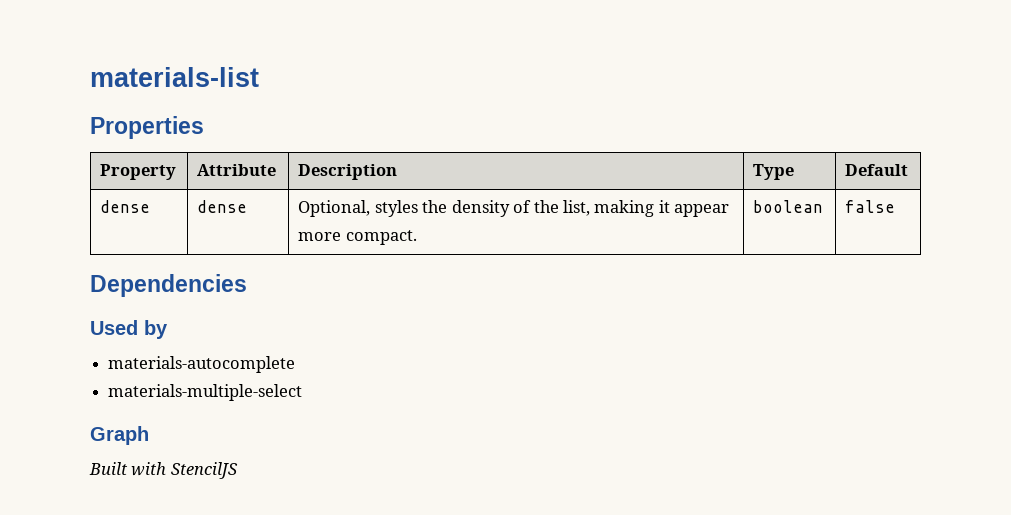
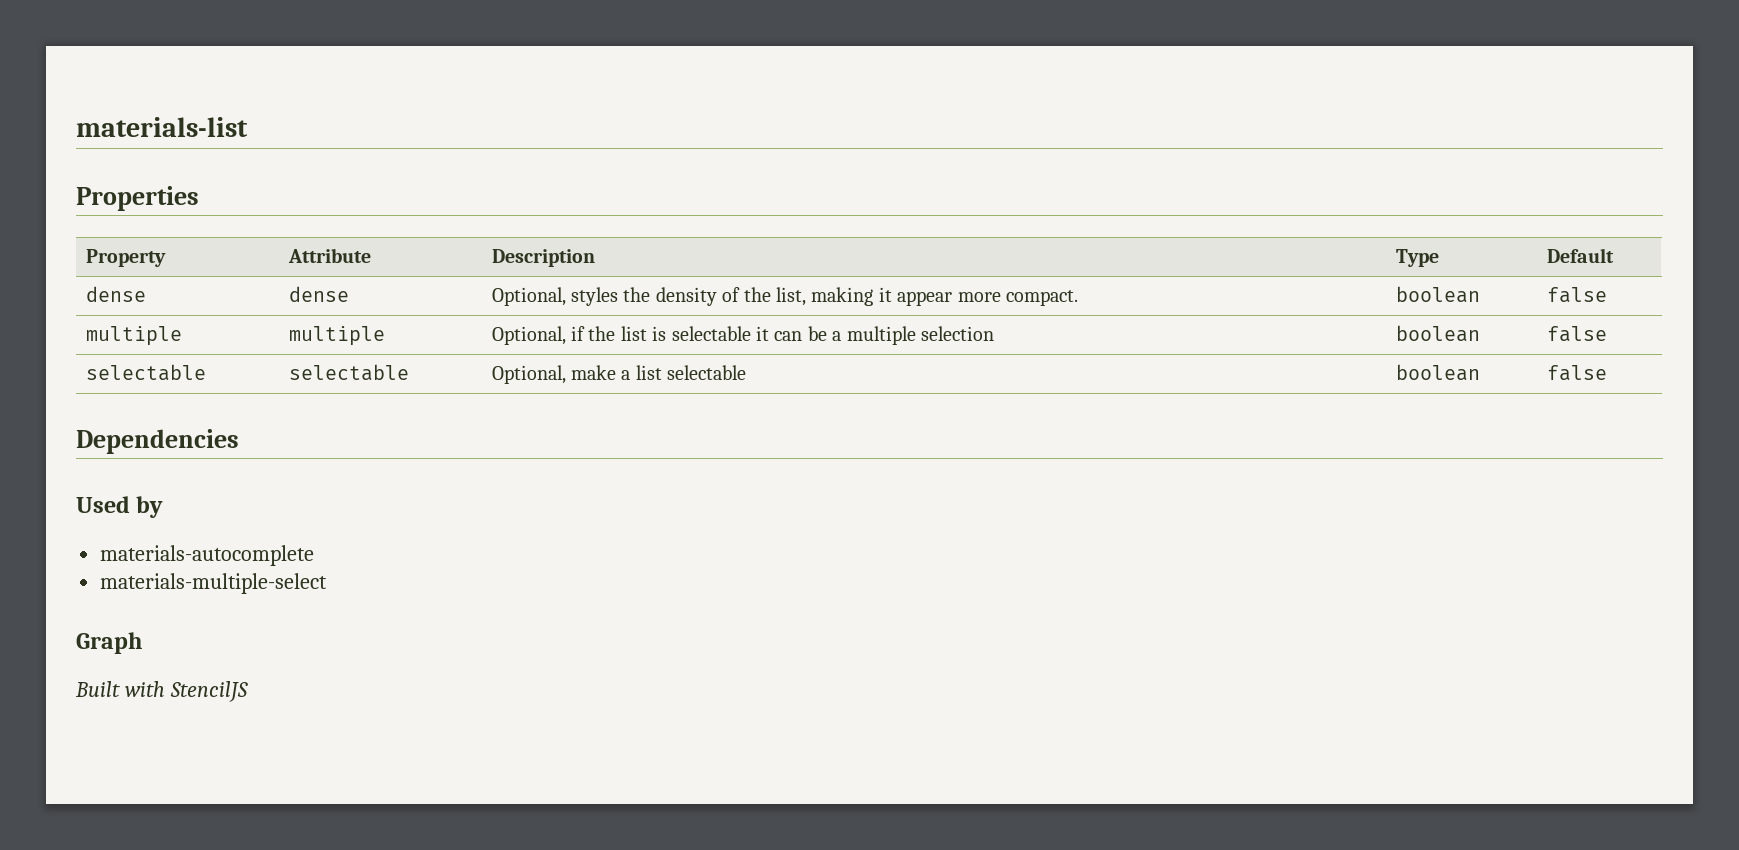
+ multiple | multiple | Optional, if the list is selectable it can be a multiple selection | boolean | false
+ selectable | selectable | Optional, make a list selectable | boolean | false

